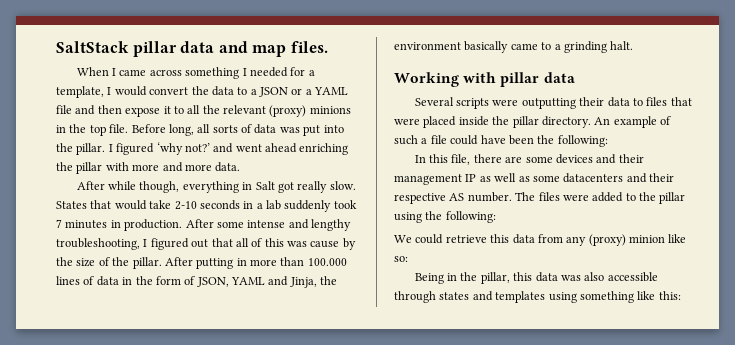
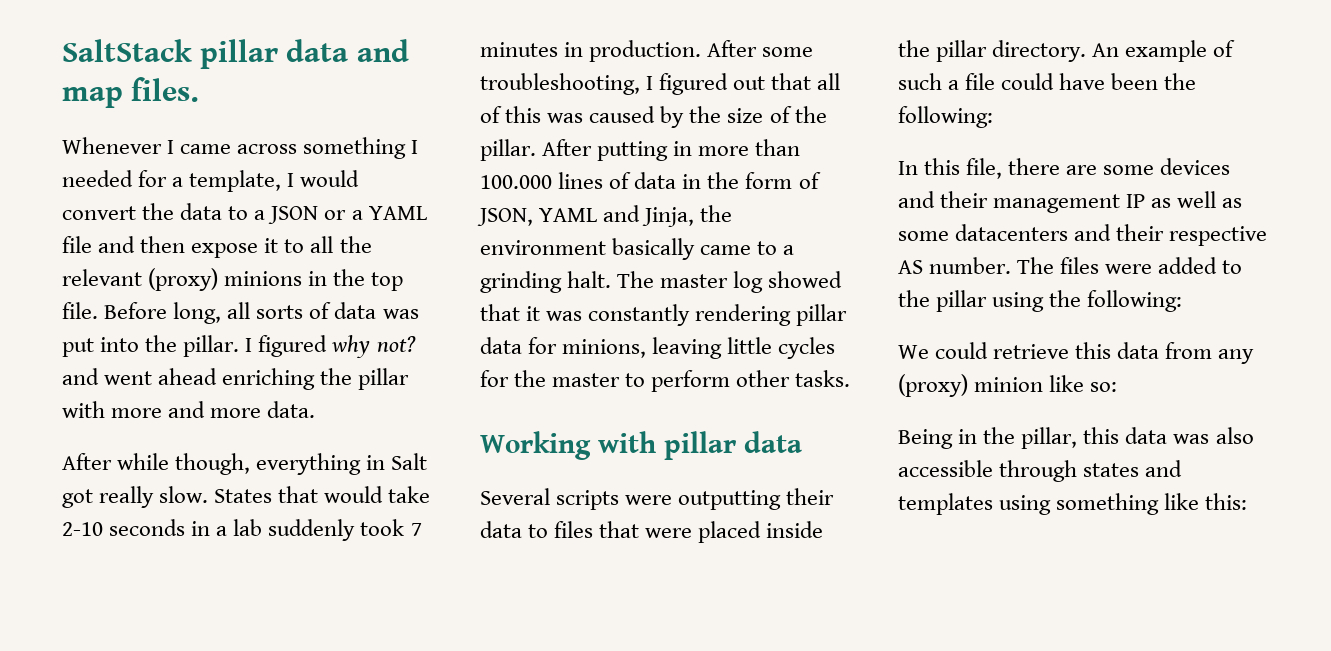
- When I came across something I needed for a template, I would convert the data to a JSON or a YAML file and then expose it to all the relevant (proxy) minions in the top file.
+ Whenever I came across something I needed for a template, I would convert the data to a JSON or a YAML file and then expose it to all the relevant (proxy) minions in the top file.
- I figured ‘why not?’ and went ahead enriching the pillar with more and more data.
+ I figured why not? and went ahead enriching the pillar with more and more data.
- After some intense and lengthy troubleshooting, I figured out that all of this was cause by the size of the pillar.
+ After some troubleshooting, I figured out that all of this was caused by the size of the pillar.
+ The master log showed that it was constantly rendering pillar data for minions, leaving little cycles for the master to perform other tasks.

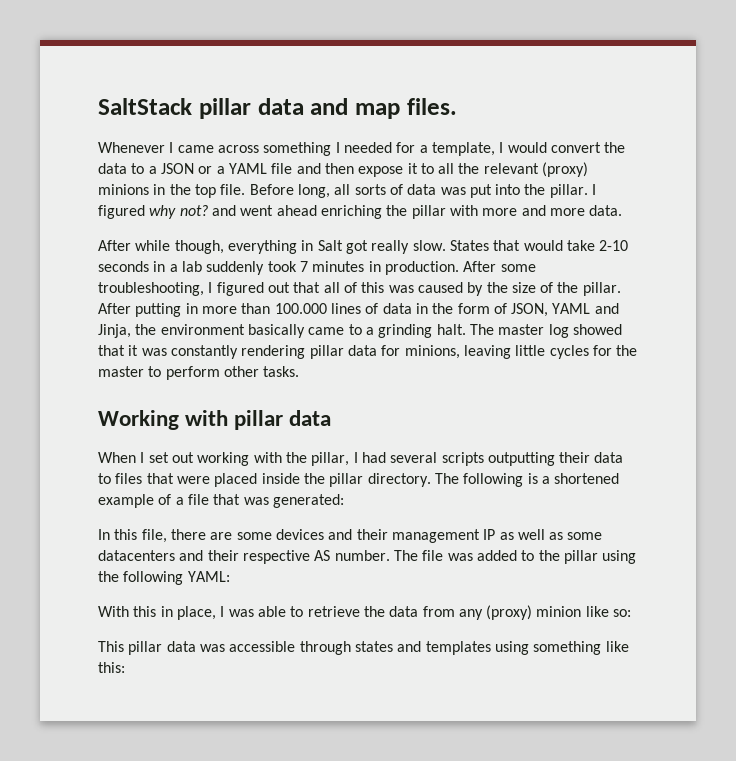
- Several scripts were outputting their data to files that were placed inside the pillar directory.
+ When I set out working with the pillar, I had several scripts outputting their data to files that were placed inside the pillar directory.
- An example of such a file could have been the following:
+ The following is a shortened example of a file that was generated:
- The files were added to the pillar using the following:
- We could retrieve this data from any (proxy) minion like so:
+ The file was added to the pillar using the following YAML:
+ With this in place, I was able to retrieve the data from any (proxy) minion like so:
- Being in the pillar, this data was also accessible through states and templates using something like this:
+ This pillar data was accessible through states and templates using something like this:

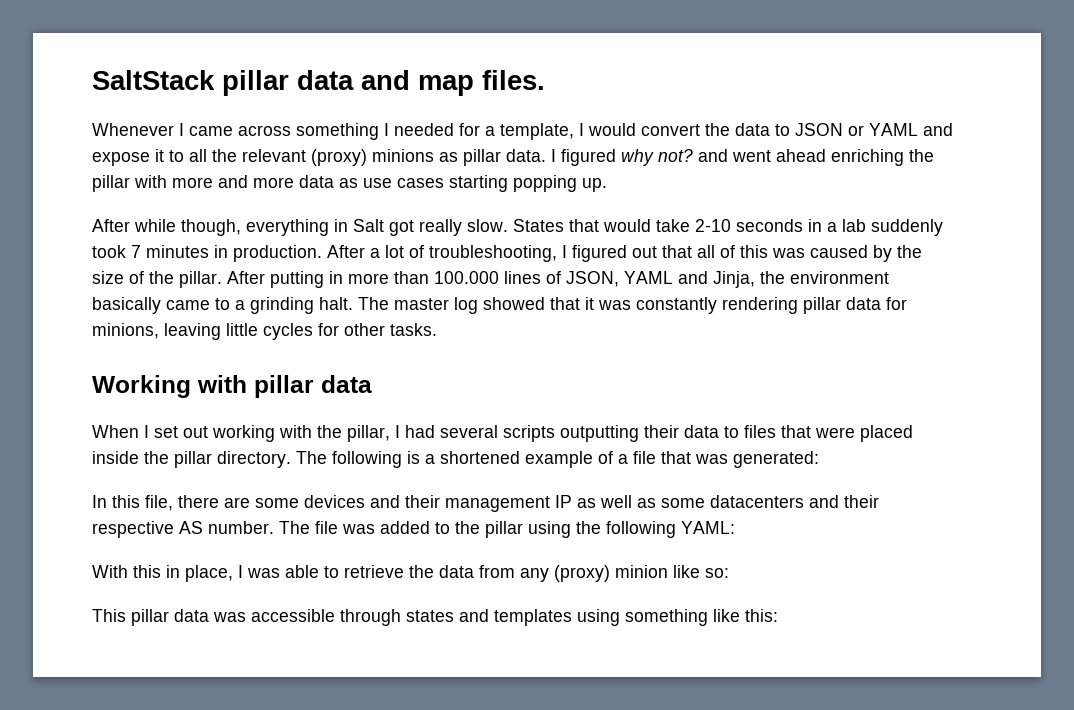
- Whenever I came across something I needed for a template, I would convert the data to a JSON or a YAML file and then expose it to all the relevant (proxy) minions in the top file. Before long, all sorts of data was put into the pillar.
+ Whenever I came across something I needed for a template, I would convert the data to JSON or YAML and expose it to all the relevant (proxy) minions as pillar data.
- I figured why not? and went ahead enriching the pillar with more and more data.
+ I figured why not? and went ahead enriching the pillar with more and more data as use cases starting popping up.
- After some troubleshooting, I figured out that all of this was caused by the size of the pillar.
+ After a lot of troubleshooting, I figured out that all of this was caused by the size of the pillar.
- After putting in more than 100.000 lines of data in the form of JSON, YAML and Jinja, the environment basically came to a grinding halt.
+ After putting in more than 100.000 lines of JSON, YAML and Jinja, the environment basically came to a grinding halt.
- The master log showed that it was constantly rendering pillar data for minions, leaving little cycles for the master to perform other tasks.
+ The master log showed that it was constantly rendering pillar data for minions, leaving little cycles for other tasks.

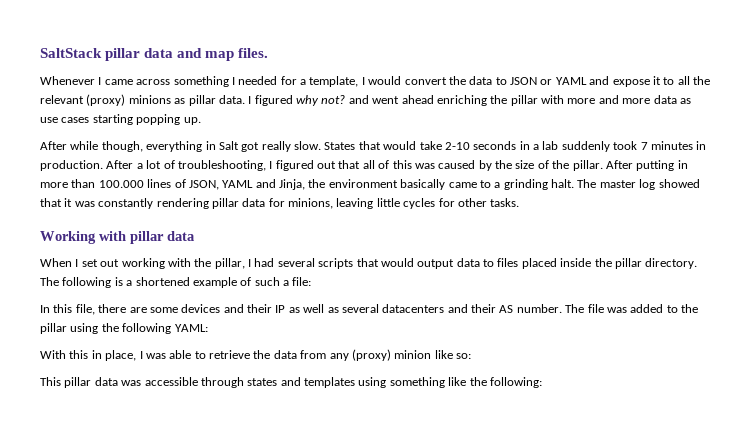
- When I set out working with the pillar, I had several scripts outputting their data to files that were placed inside the pillar directory.
+ When I set out working with the pillar, I had several scripts that would output data to files placed inside the pillar directory.
- The following is a shortened example of a file that was generated:
+ The following is a shortened example of such a file:
- In this file, there are some devices and their management IP as well as some datacenters and their respective AS number.
+ In this file, there are some devices and their IP as well as several datacenters and their AS number.
- This pillar data was accessible through states and templates using something like this:
+ This pillar data was accessible through states and templates using something like the following:

